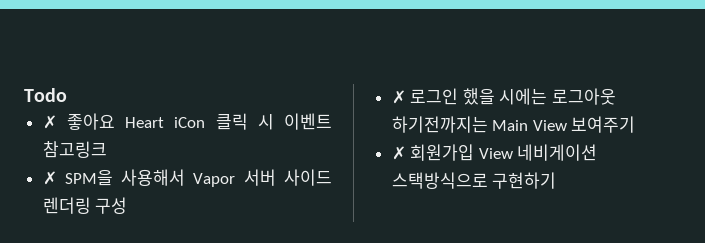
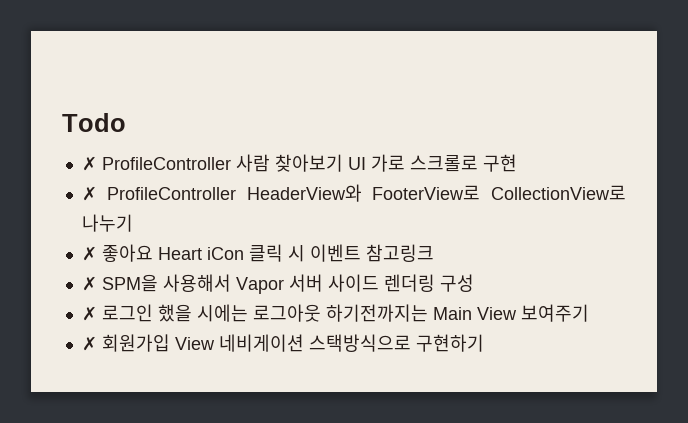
+ ✗ ProfileController 사람 찾아보기 UI 가로 스크롤로 구현
+ ✗ ProfileController HeaderView와 FooterView로 CollectionView로 나누기

